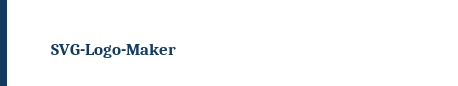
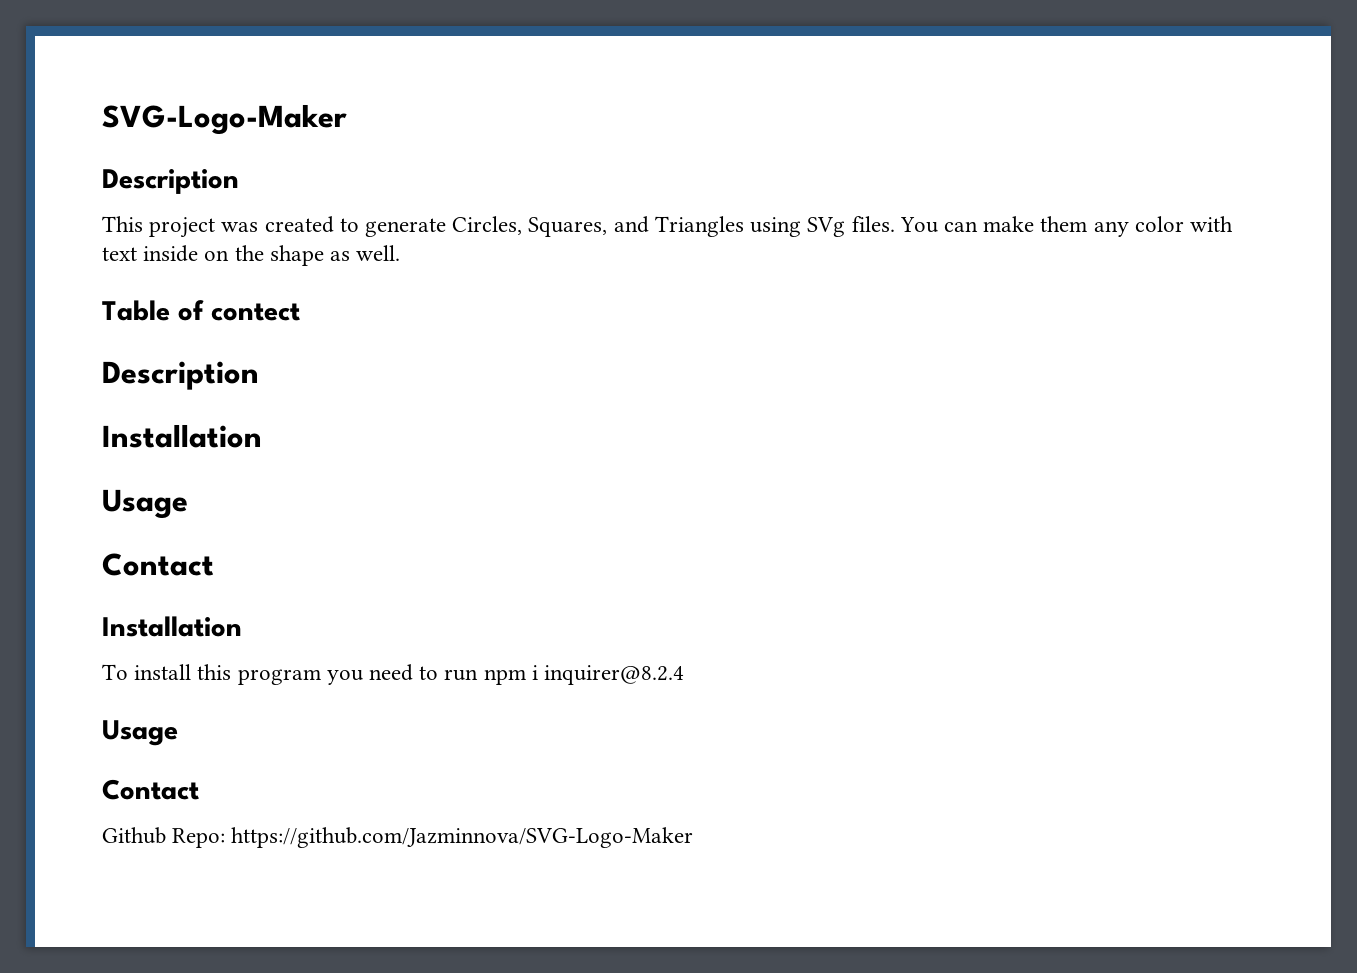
  SVG-Logo-Maker
+ Description
+ This project was created to generate Circles, Squares, and Triangles using SVg files. You can make them any color with text inside on the shape as well.
+ Table of contect
+ Description
+ Installation
+ Usage
+ Contact
+ Installation
+ To install this program you need to run npm i inquirer@8.2.4
+ Usage
+ Contact
+ Github Repo: https://github.com/Jazminnova/SVG-Logo-Maker

